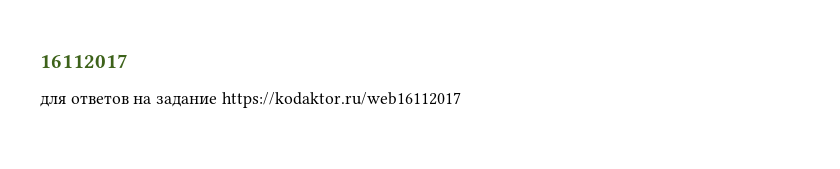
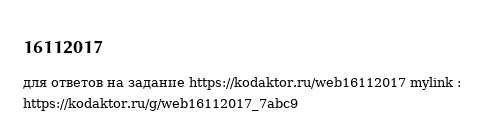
- для ответов на задание https://kodaktor.ru/web16112017
+ для ответов на задание https://kodaktor.ru/web16112017 mylink : https://kodaktor.ru/g/web16112017_7abc9

